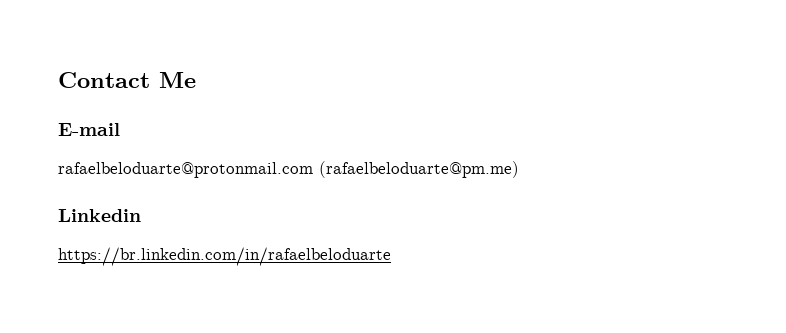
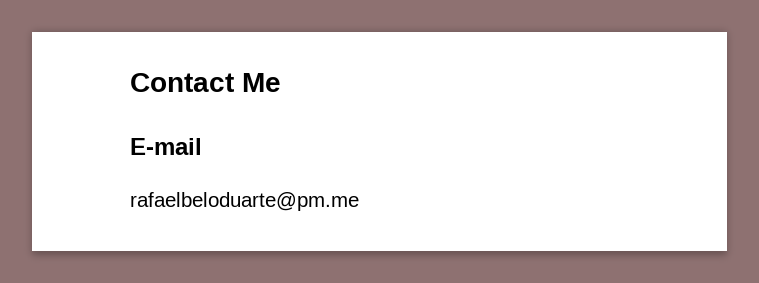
- rafaelbeloduarte@protonmail.com (rafaelbeloduarte@pm.me)
- Linkedin
- https://br.linkedin.com/in/rafaelbeloduarte
+ rafaelbeloduarte@pm.me

